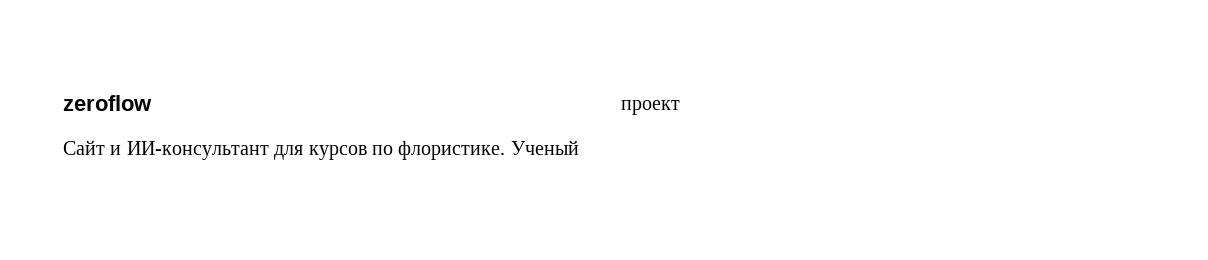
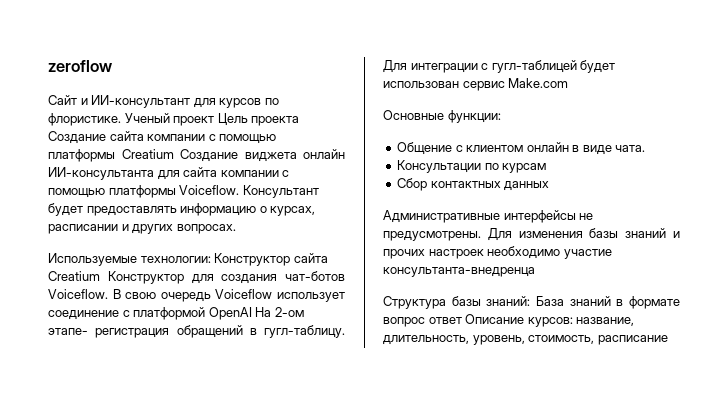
- Ученый проект
+ Ученый проект Цель проекта Создание сайта компании с помощью платформы Creatium Создание виджета онлайн ИИ-консультанта для сайта компании с помощью платформы Voiceflow. Консультант будет предоставлять информацию о курсах, расписании и других вопросах.
+ Используемые технологии: Конструктор сайта Creatium Конструктор для создания чат-ботов Voiceflow. В свою очередь Voiceflow использует соединение с платформой OpenAI На 2-ом этапе- регистрация обращений в гугл-таблицу. Для интеграции с гугл-таблицей будет использован сервис Make.com
+ Основные функции:
+ Общение с клиентом онлайн в виде чата.
+ Консультации по курсам
+ Сбор контактных данных
+ Административные интерфейсы не предусмотрены. Для изменения базы знаний и прочих настроек необходимо участие консультанта-внедренца
+ Структура базы знаний: База знаний в формате вопрос ответ Описание курсов: название, длительность, уровень, стоимость, расписание

